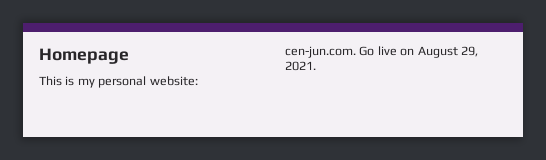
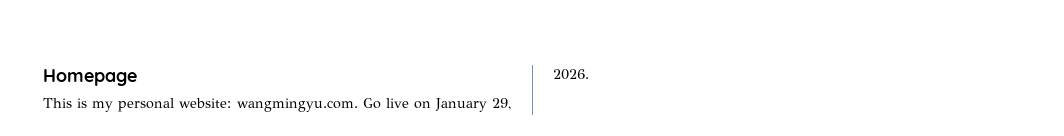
- This is my personal website: cen-jun.com. Go live on August 29, 2021.
+ This is my personal website: wangmingyu.com. Go live on January 29, 2026.

